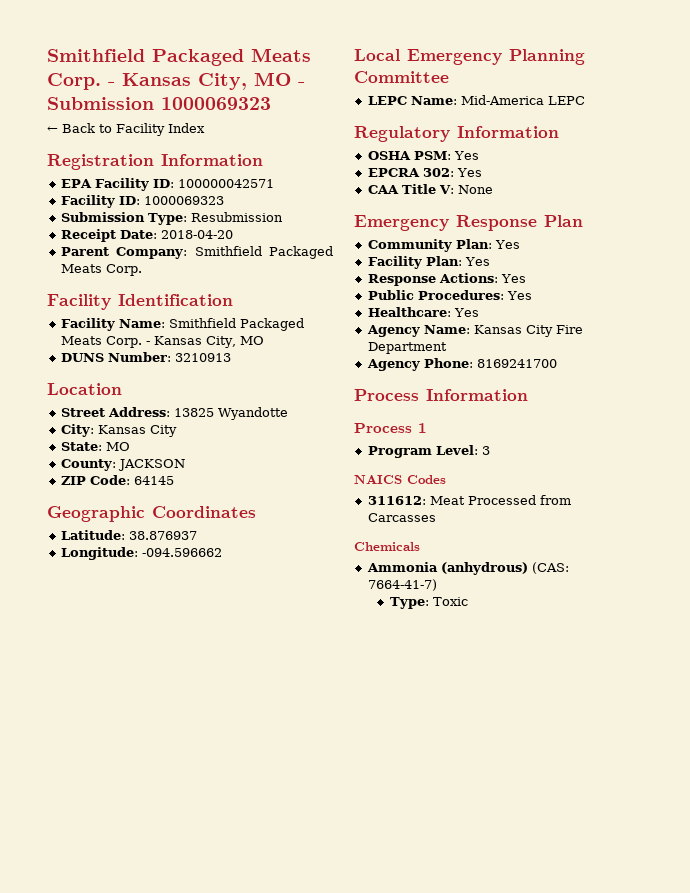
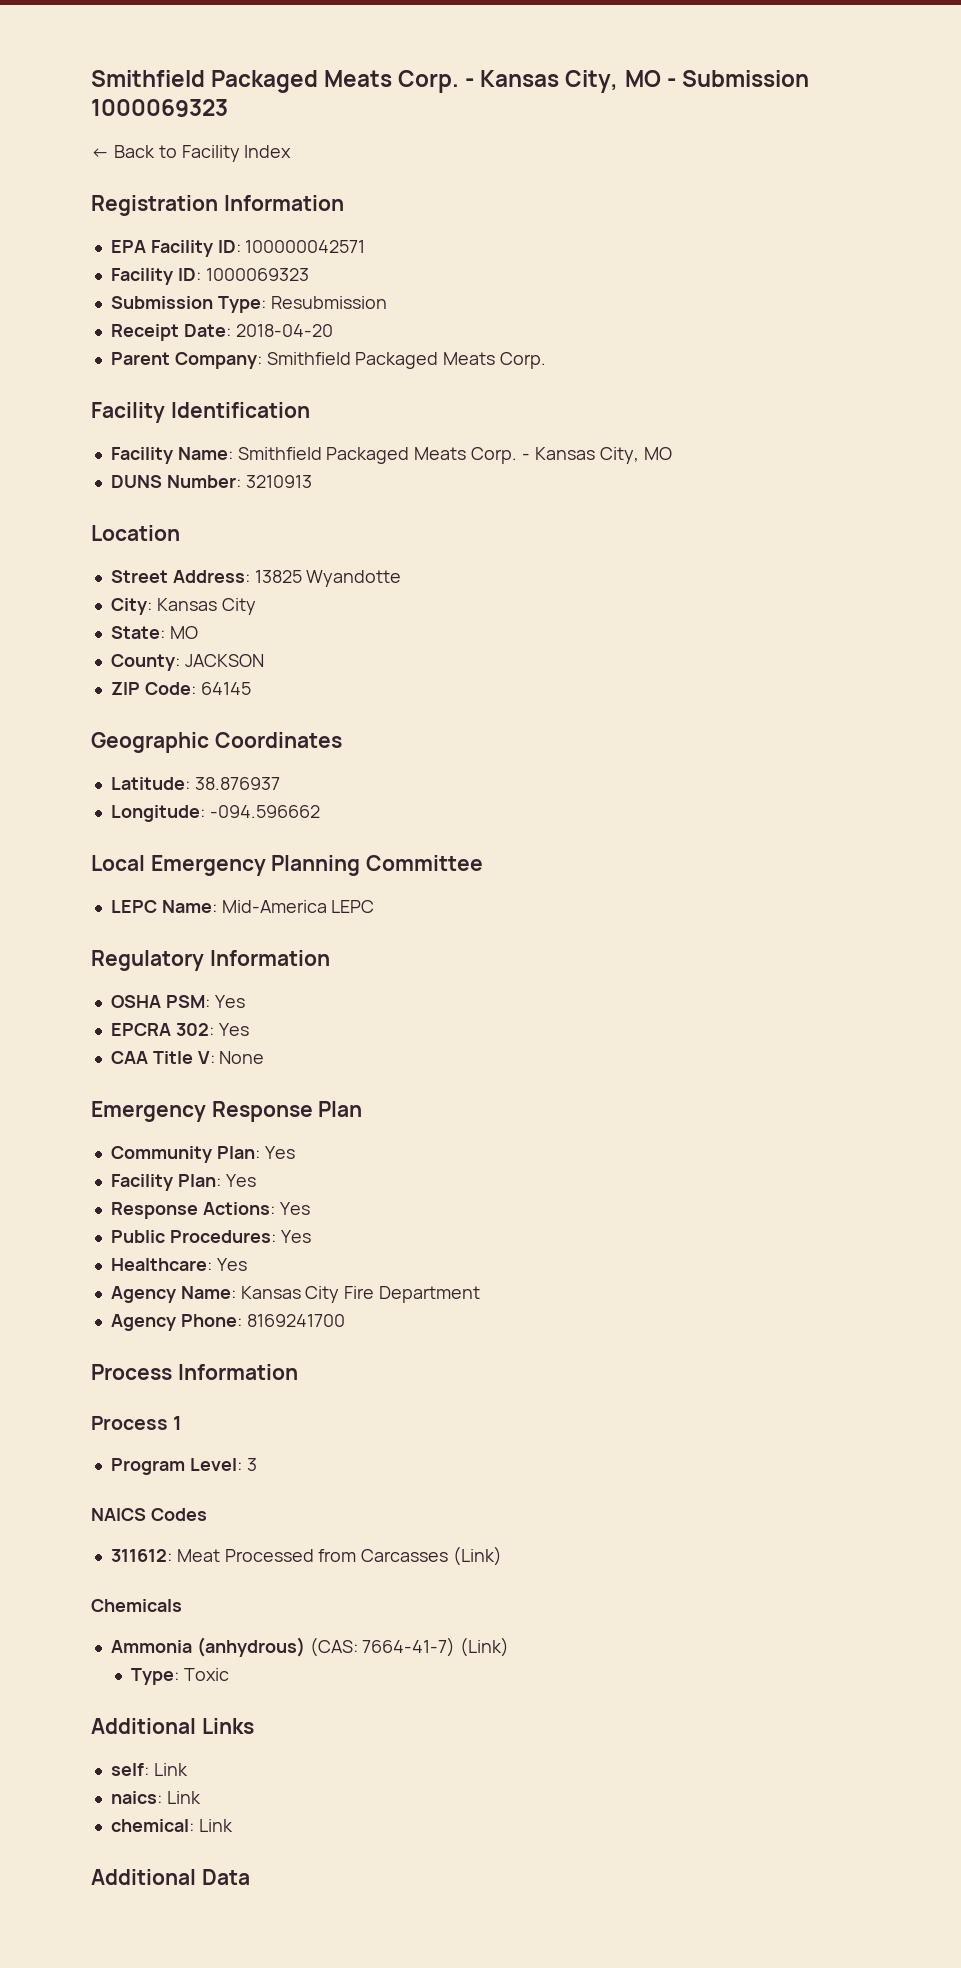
- 311612: Meat Processed from Carcasses
+ 311612: Meat Processed from Carcasses (Link)
- Ammonia (anhydrous) (CAS: 7664-41-7)
+ Ammonia (anhydrous) (CAS: 7664-41-7) (Link)
+ Additional Links
+ self: Link
+ naics: Link
+ chemical: Link
+ Additional Data

